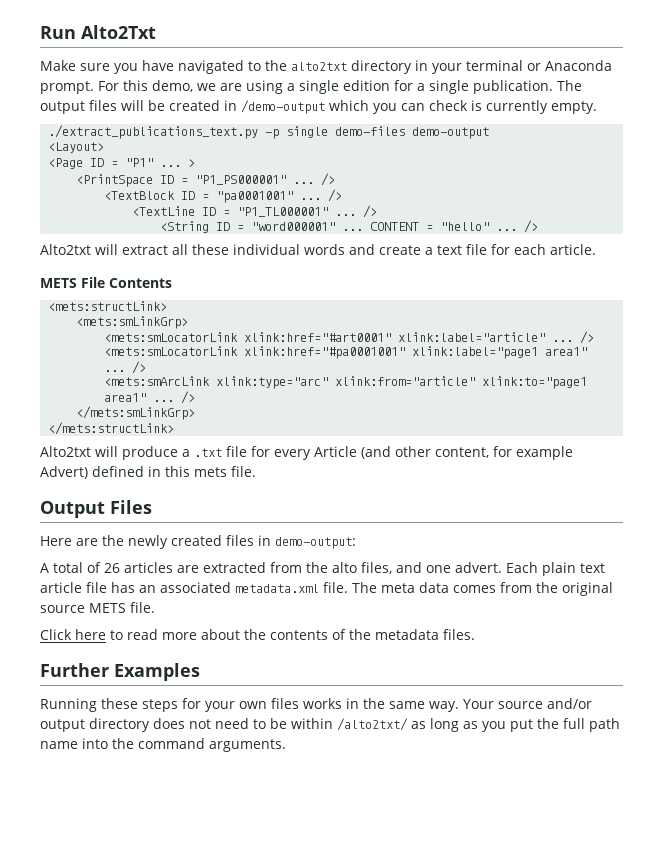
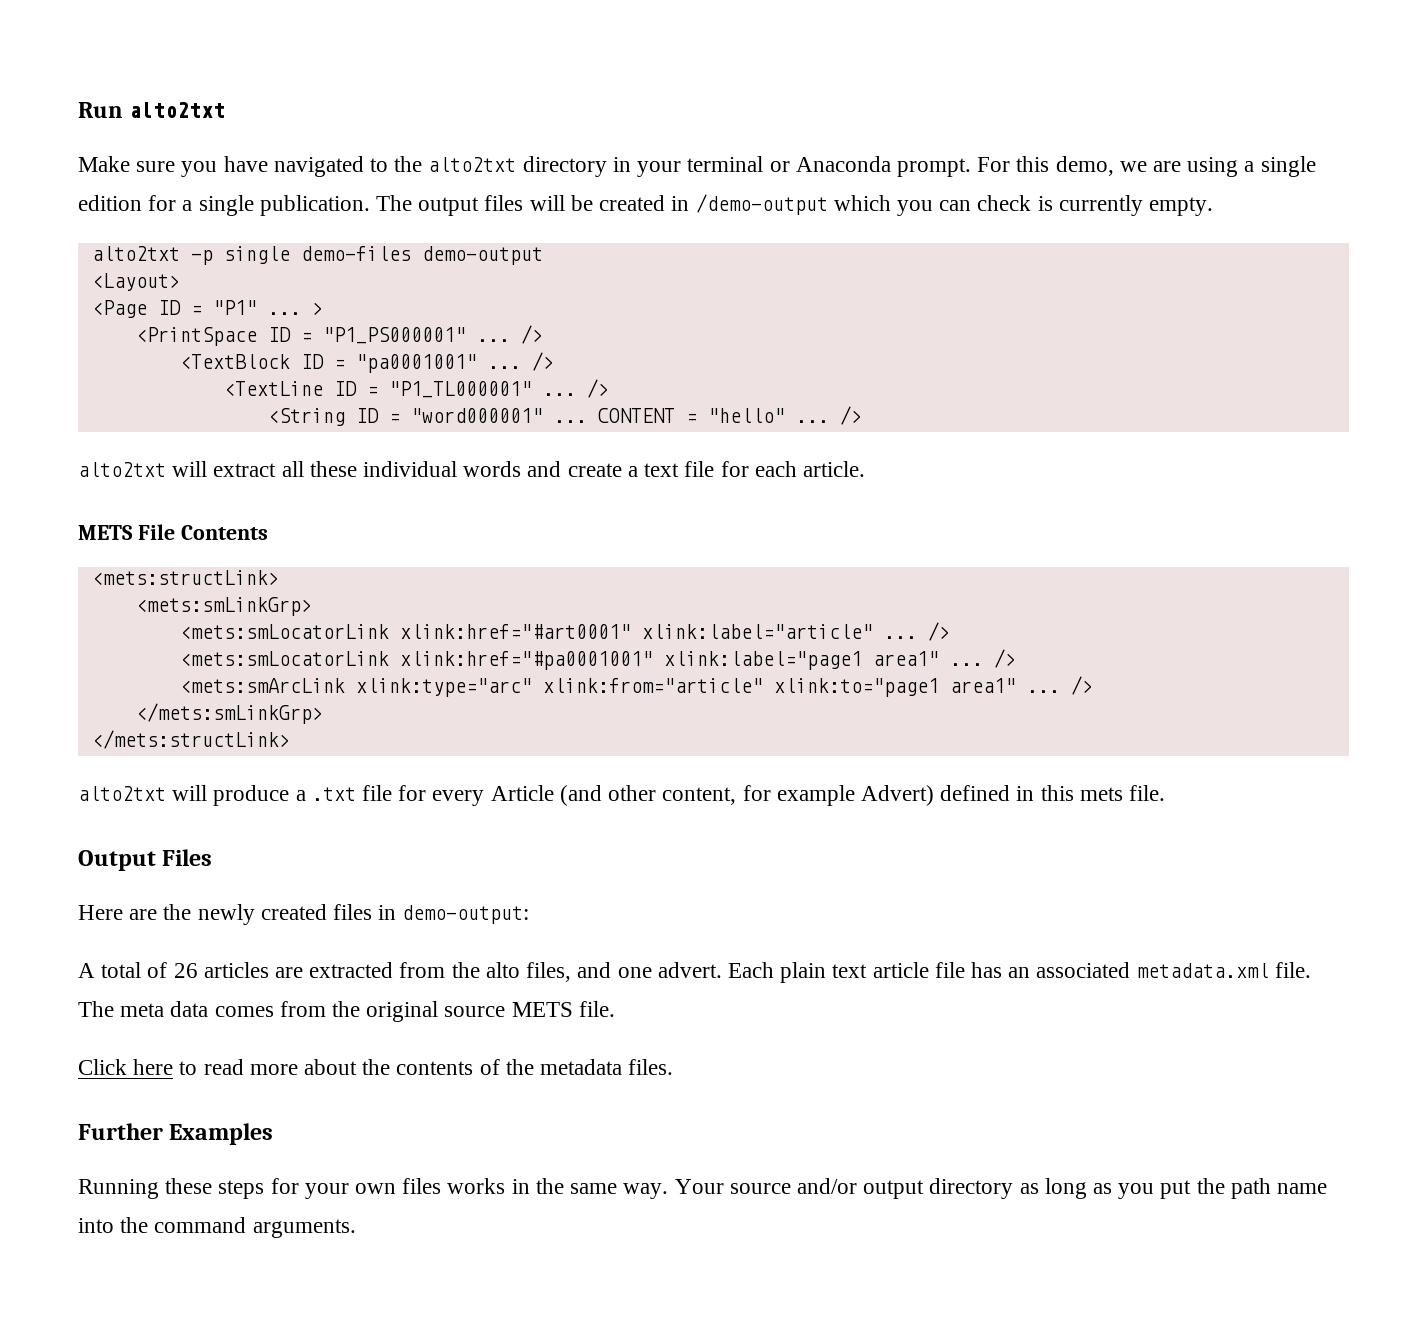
- Run Alto2Txt
+ Run alto2txt
- ./extract_publications_text.py -p single demo-files demo-output
+ alto2txt -p single demo-files demo-output
- Alto2txt will extract all these individual words and create a text file for each article.
+ alto2txt will extract all these individual words and create a text file for each article.
- Alto2txt will produce a .txt file for every Article (and other content, for example Advert) defined in this mets file.
+ alto2txt will produce a .txt file for every Article (and other content, for example Advert) defined in this mets file.
- Your source and/or output directory does not need to be within /alto2txt/ as long as you put the full path name into the command arguments.
+ Your source and/or output directory as long as you put the path name into the command arguments.

